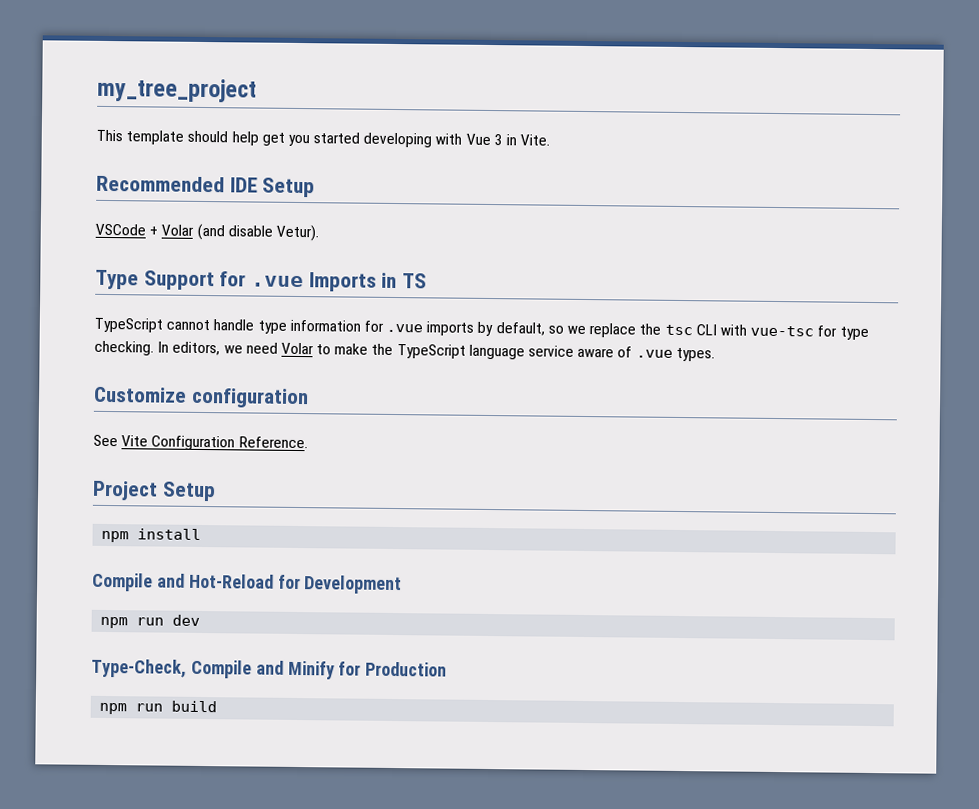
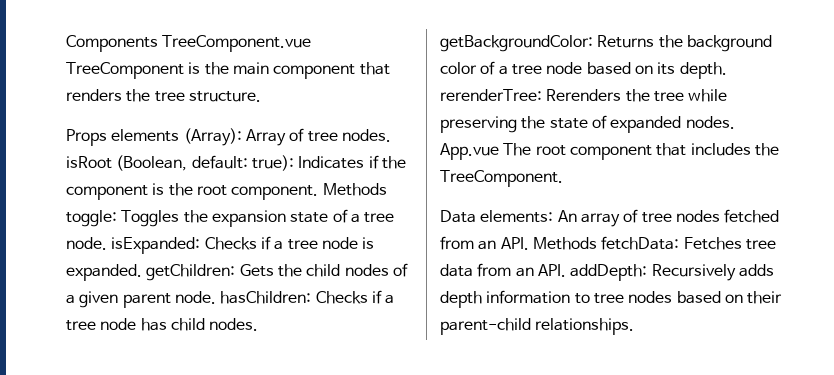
- my_tree_project
- This template should help get you started developing with Vue 3 in Vite.
- Recommended IDE Setup
- VSCode + Volar (and disable Vetur).
- Type Support for .vue Imports in TS
- TypeScript cannot handle type information for .vue imports by default, so we replace the tsc CLI with vue-tsc for type checking. In editors, we need Volar to make the TypeScript language service aware of .vue types.
- Customize configuration
- See Vite Configuration Reference.
- Project Setup
- npm install
- Compile and Hot-Reload for Development
- npm run dev
- Type-Check, Compile and Minify for Production
- npm run build
+ Components TreeComponent.vue TreeComponent is the main component that renders the tree structure.
+ Props elements (Array): Array of tree nodes. isRoot (Boolean, default: true): Indicates if the component is the root component. Methods toggle: Toggles the expansion state of a tree node. isExpanded: Checks if a tree node is expanded. getChildren: Gets the child nodes of a given parent node. hasChildren: Checks if a tree node has child nodes. getBackgroundColor: Returns the background color of a tree node based on its depth. rerenderTree: Rerenders the tree while preserving the state of expanded nodes. App.vue The root component that includes the TreeComponent.
+ Data elements: An array of tree nodes fetched from an API. Methods fetchData: Fetches tree data from an API. addDepth: Recursively adds depth information to tree nodes based on their parent-child relationships.

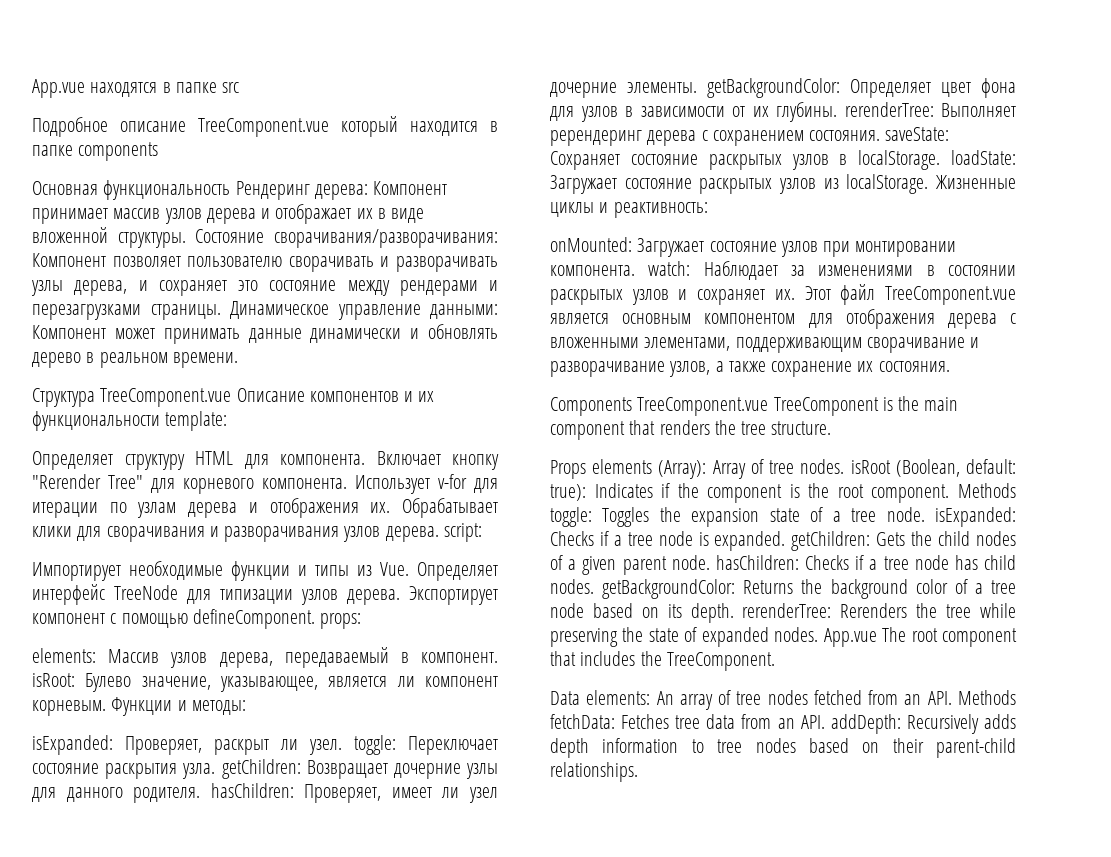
+ App.vue находятся в папке src
+ Подробное описание TreeComponent.vue который находится в папке components
+ Основная функциональность Рендеринг дерева: Компонент принимает массив узлов дерева и отображает их в виде вложенной структуры. Состояние сворачивания/разворачивания: Компонент позволяет пользователю сворачивать и разворачивать узлы дерева, и сохраняет это состояние между рендерами и перезагрузками страницы. Динамическое управление данными: Компонент может принимать данные динамически и обновлять дерево в реальном времени.
+ Структура TreeComponent.vue Описание компонентов и их функциональности template:
+ Определяет структуру HTML для компонента. Включает кнопку "Rerender Tree" для корневого компонента. Использует v-for для итерации по узлам дерева и отображения их. Обрабатывает клики для сворачивания и разворачивания узлов дерева. script:
+ Импортирует необходимые функции и типы из Vue. Определяет интерфейс TreeNode для типизации узлов дерева. Экспортирует компонент с помощью defineComponent. props:
+ elements: Массив узлов дерева, передаваемый в компонент. isRoot: Булево значение, указывающее, является ли компонент корневым. Функции и методы:
+ isExpanded: Проверяет, раскрыт ли узел. toggle: Переключает состояние раскрытия узла. getChildren: Возвращает дочерние узлы для данного родителя. hasChildren: Проверяет, имеет ли узел дочерние элементы. getBackgroundColor: Определяет цвет фона для узлов в зависимости от их глубины. rerenderTree: Выполняет ререндеринг дерева с сохранением состояния. saveState: Сохраняет состояние раскрытых узлов в localStorage. loadState: Загружает состояние раскрытых узлов из localStorage. Жизненные циклы и реактивность:
+ onMounted: Загружает состояние узлов при монтировании компонента. watch: Наблюдает за изменениями в состоянии раскрытых узлов и сохраняет их. Этот файл TreeComponent.vue является основным компонентом для отображения дерева с вложенными элементами, поддерживающим сворачивание и разворачивание узлов, а также сохранение их состояния.

